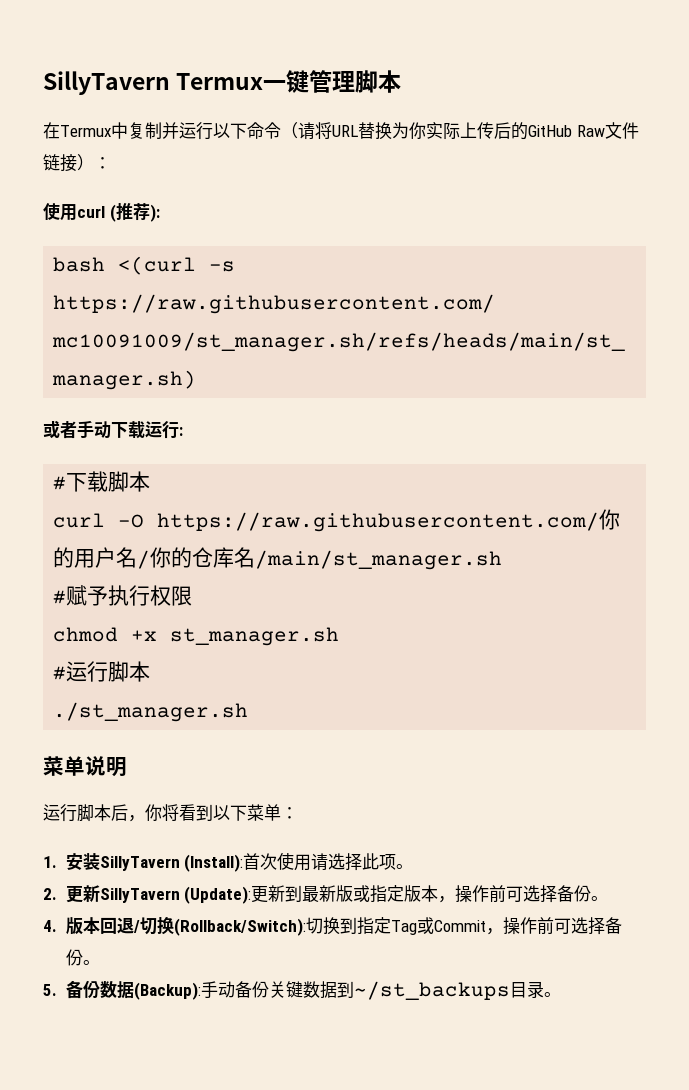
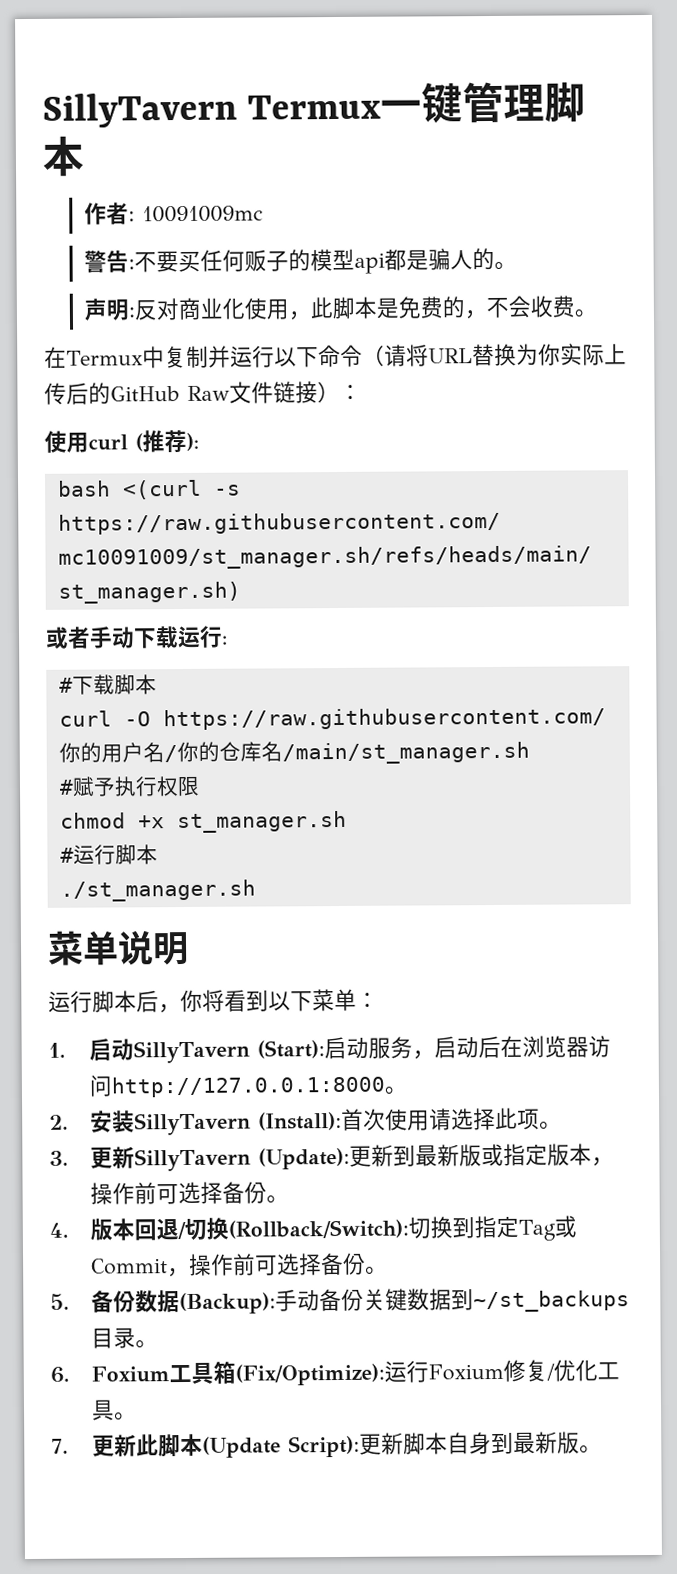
+ 作者: 10091009mc
+ 警告:不要买任何贩子的模型api都是骗人的。
+ 声明:反对商业化使用，此脚本是免费的，不会收费。
- 1.安装SillyTavern (Install):首次使用请选择此项。
+ 1.启动SillyTavern (Start):启动服务，启动后在浏览器访问http://127.0.0.1:8000。
+ 2.安装SillyTavern (Install):首次使用请选择此项。
- 2.更新SillyTavern (Update):更新到最新版或指定版本，操作前可选择备份。
+ 3.更新SillyTavern (Update):更新到最新版或指定版本，操作前可选择备份。
+ 6. Foxium工具箱(Fix/Optimize):运行Foxium修复/优化工具。
+ 7.更新此脚本(Update Script):更新脚本自身到最新版。

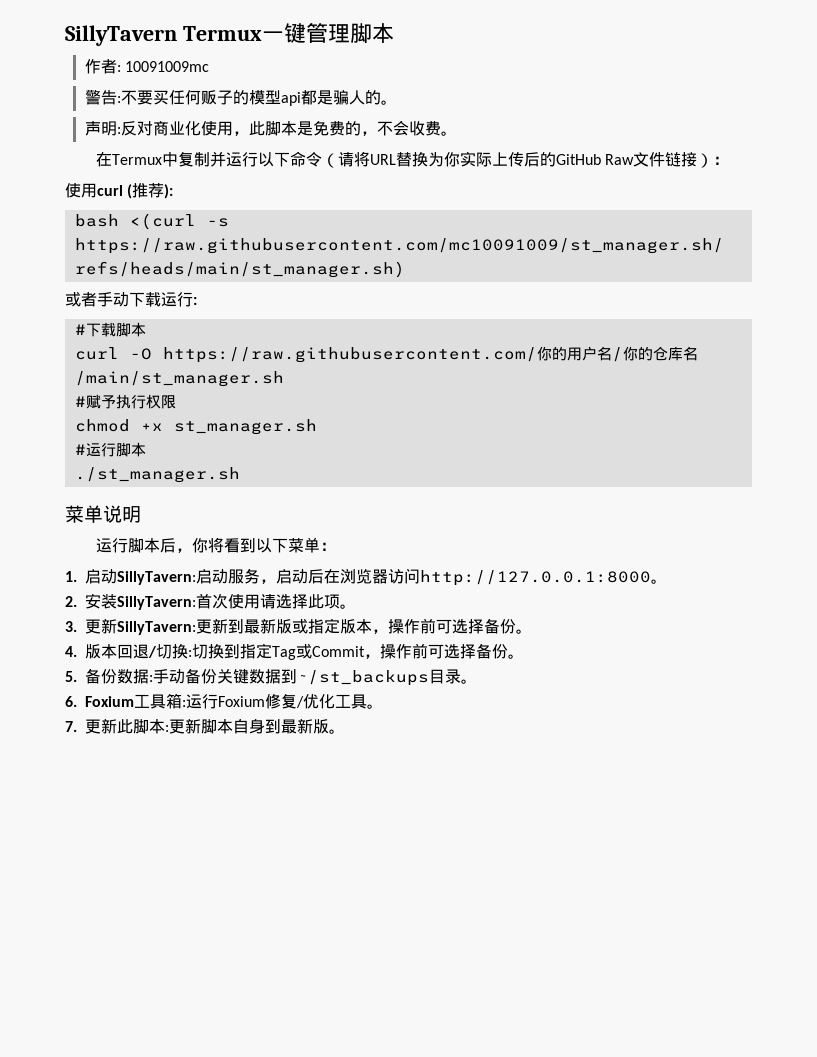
- 1.启动SillyTavern (Start):启动服务，启动后在浏览器访问http://127.0.0.1:8000。
+ 1.启动SillyTavern:启动服务，启动后在浏览器访问http://127.0.0.1:8000。
- 2.安装SillyTavern (Install):首次使用请选择此项。
+ 2.安装SillyTavern:首次使用请选择此项。
- 3.更新SillyTavern (Update):更新到最新版或指定版本，操作前可选择备份。
+ 3.更新SillyTavern:更新到最新版或指定版本，操作前可选择备份。
- 4.版本回退/切换(Rollback/Switch):切换到指定Tag或Commit，操作前可选择备份。
+ 4.版本回退/切换:切换到指定Tag或Commit，操作前可选择备份。
- 5.备份数据(Backup):手动备份关键数据到~/st_backups目录。
+ 5.备份数据:手动备份关键数据到~/st_backups目录。
- 6. Foxium工具箱(Fix/Optimize):运行Foxium修复/优化工具。
+ 6. Foxium工具箱:运行Foxium修复/优化工具。
- 7.更新此脚本(Update Script):更新脚本自身到最新版。
+ 7.更新此脚本:更新脚本自身到最新版。

